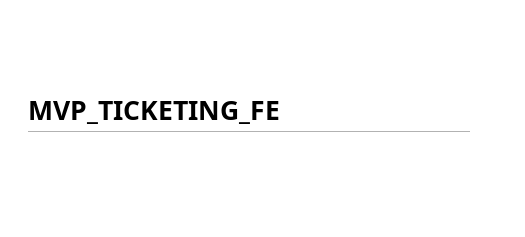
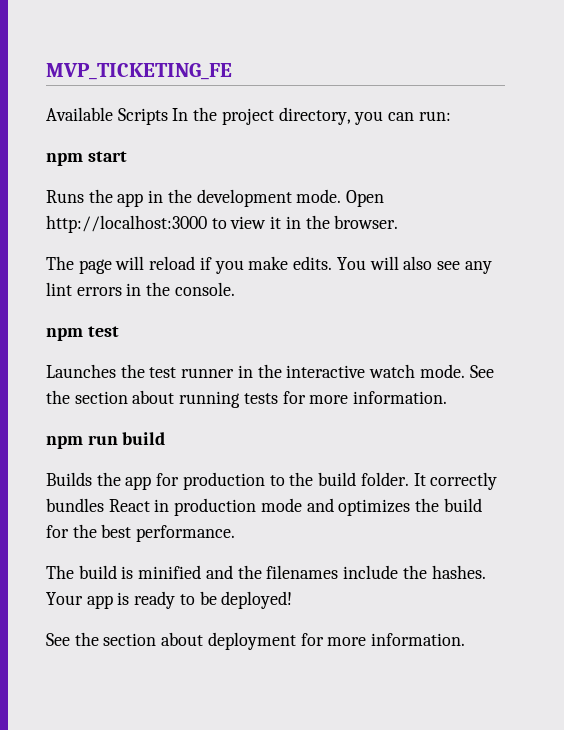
+ Available Scripts In the project directory, you can run:
+ npm start
+ Runs the app in the development mode. Open http://localhost:3000 to view it in the browser.
+ The page will reload if you make edits. You will also see any lint errors in the console.
+ npm test
+ Launches the test runner in the interactive watch mode. See the section about running tests for more information.
+ npm run build
+ Builds the app for production to the build folder. It correctly bundles React in production mode and optimizes the build for the best performance.
+ The build is minified and the filenames include the hashes. Your app is ready to be deployed!
+ See the section about deployment for more information.

